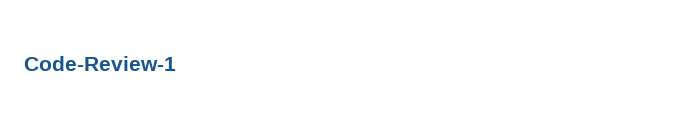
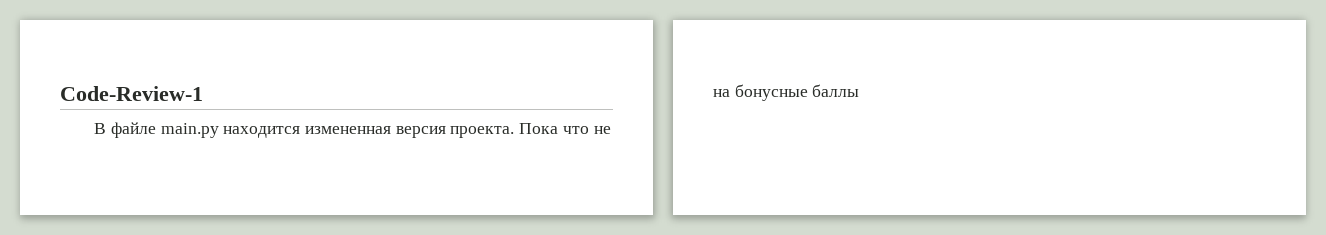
+ В файле main.py находится измененная версия проекта. Пока что не на бонусные баллы

